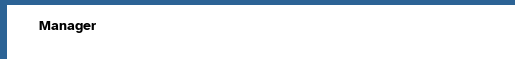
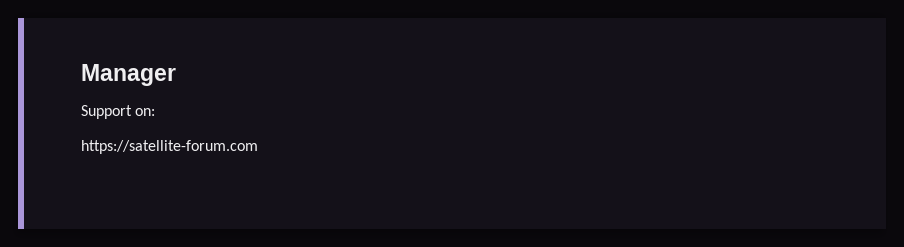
+ Support on:
+ https://satellite-forum.com

